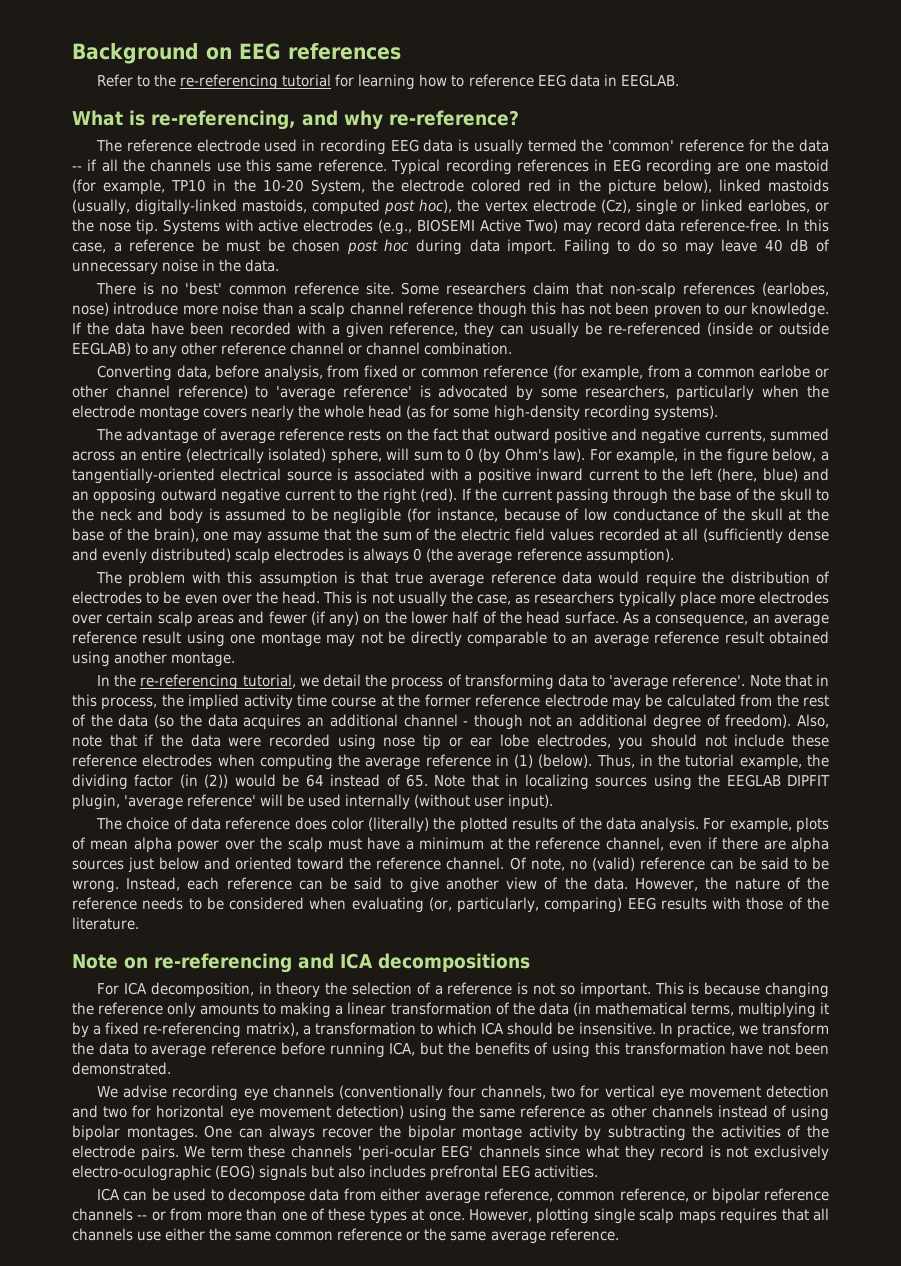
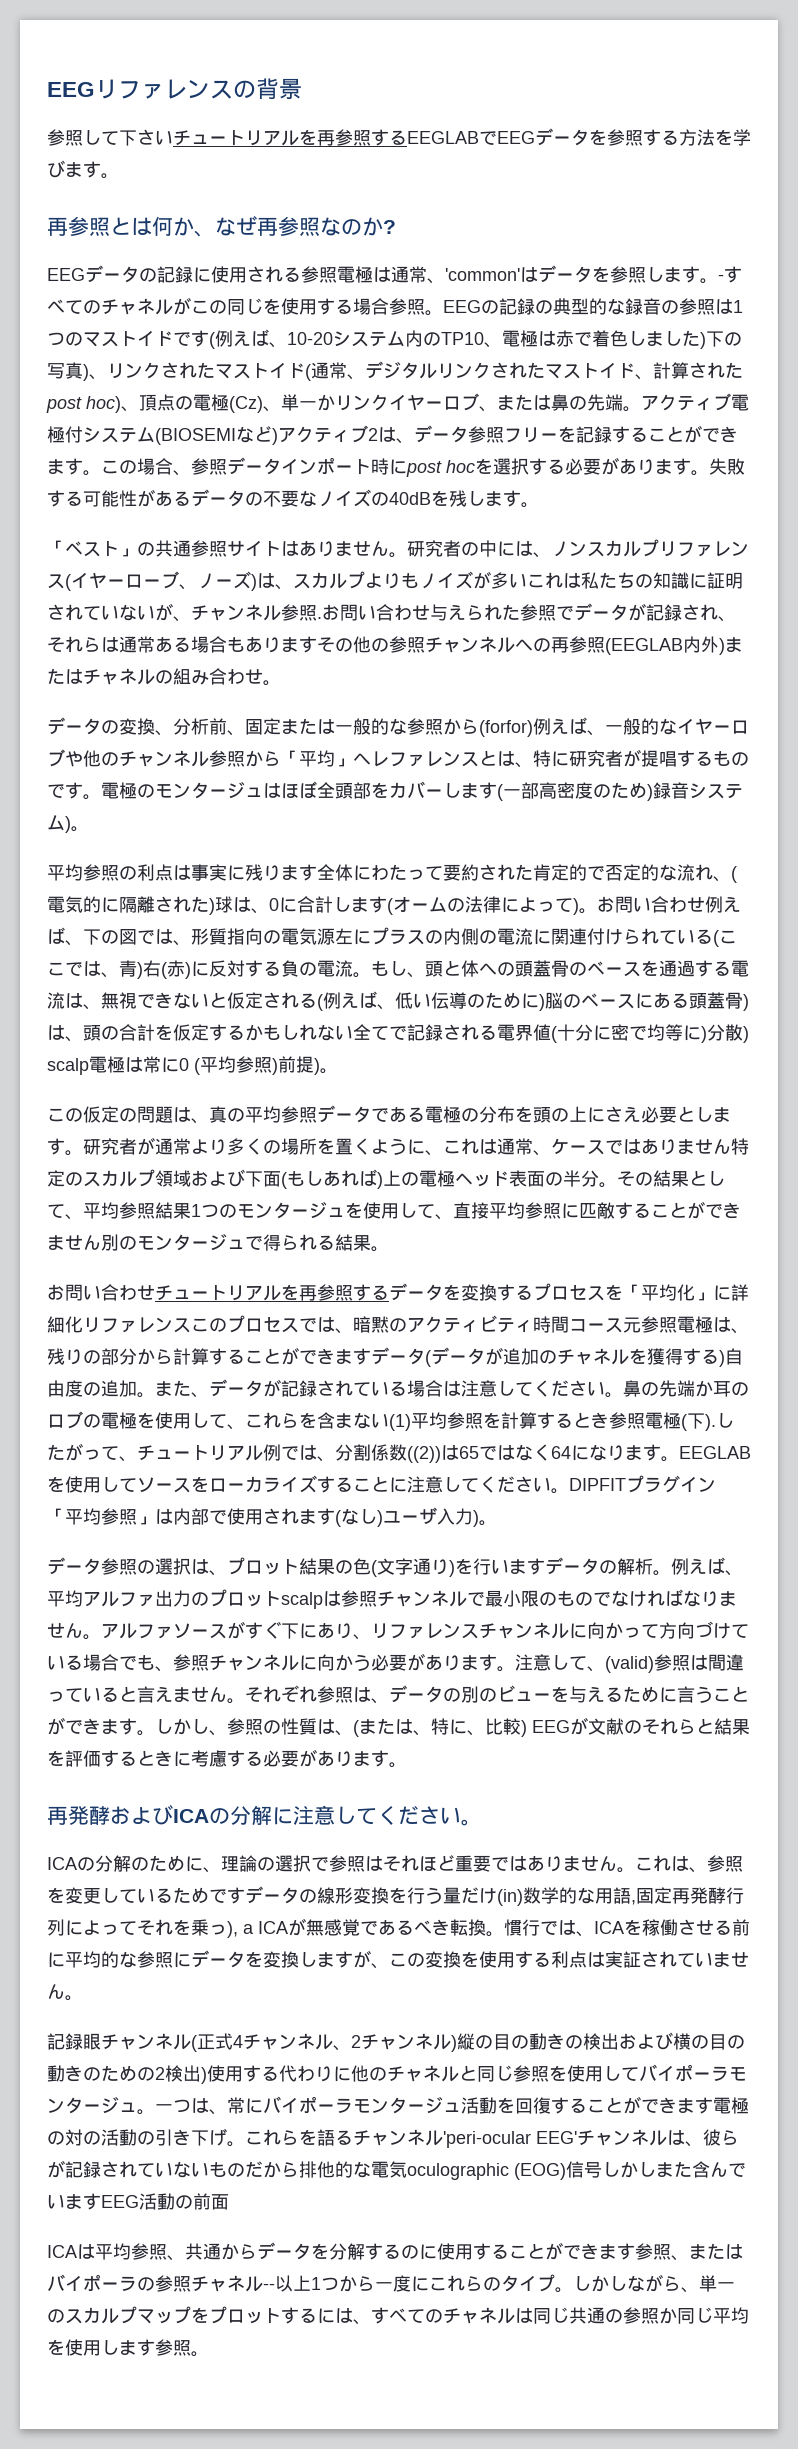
- Background on EEG references
- Refer to the re-referencing tutorial for learning how to reference EEG data in EEGLAB.
- What is re-referencing, and why re-reference?
- The reference electrode used in recording EEG data is usually termed the 'common' reference for the data -- if all the channels use this same reference. Typical recording references in EEG recording are one mastoid (for example, TP10 in the 10-20 System, the electrode colored red in the picture below), linked mastoids (usually, digitally-linked mastoids, computed post hoc), the vertex electrode (Cz), single or linked earlobes, or the nose tip. Systems with active electrodes (e.g., BIOSEMI Active Two) may record data reference-free. In this case, a reference be must be chosen post hoc during data import. Failing to do so may leave 40 dB of unnecessary noise in the data.
- There is no 'best' common reference site. Some researchers claim that non-scalp references (earlobes, nose) introduce more noise than a scalp channel reference though this has not been proven to our knowledge. If the data have been recorded with a given reference, they can usually be re-referenced (inside or outside EEGLAB) to any other reference channel or channel combination.
- Converting data, before analysis, from fixed or common reference (for example, from a common earlobe or other channel reference) to 'average reference' is advocated by some researchers, particularly when the electrode montage covers nearly the whole head (as for some high-density recording systems).
- The advantage of average reference rests on the fact that outward positive and negative currents, summed across an entire (electrically isolated) sphere, will sum to 0 (by Ohm's law). For example, in the figure below, a tangentially-oriented electrical source is associated with a positive inward current to the left (here, blue) and an opposing outward negative current to the right (red). If the current passing through the base of the skull to the neck and body is assumed to be negligible (for instance, because of low conductance of the skull at the base of the brain), one may assume that the sum of the electric field values recorded at all (sufficiently dense and evenly distributed) scalp electrodes is always 0 (the average reference assumption).
- The problem with this assumption is that true average reference data would require the distribution of electrodes to be even over the head. This is not usually the case, as researchers typically place more electrodes over certain scalp areas and fewer (if any) on the lower half of the head surface. As a consequence, an average reference result using one montage may not be directly comparable to an average reference result obtained using another montage.
- In the re-referencing tutorial, we detail the process of transforming data to 'average reference'. Note that in this process, the implied activity time course at the former reference electrode may be calculated from the rest of the data (so the data acquires an additional channel - though not an additional degree of freedom). Also, note that if the data were recorded using nose tip or ear lobe electrodes, you should not include these reference electrodes when computing the average reference in (1) (below). Thus, in the tutorial example, the dividing factor (in (2)) would be 64 instead of 65. Note that in localizing sources using the EEGLAB DIPFIT plugin, 'average reference' will be used internally (without user input).
- The choice of data reference does color (literally) the plotted results of the data analysis. For example, plots of mean alpha power over the scalp must have a minimum at the reference channel, even if there are alpha sources just below and oriented toward the reference channel. Of note, no (valid) reference can be said to be wrong. Instead, each reference can be said to give another view of the data. However, the nature of the reference needs to be considered when evaluating (or, particularly, comparing) EEG results with those of the literature.
- Note on re-referencing and ICA decompositions
- For ICA decomposition, in theory the selection of a reference is not so important. This is because changing the reference only amounts to making a linear transformation of the data (in mathematical terms, multiplying it by a fixed re-referencing matrix), a transformation to which ICA should be insensitive. In practice, we transform the data to average reference before running ICA, but the benefits of using this transformation have not been demonstrated.
- We advise recording eye channels (conventionally four channels, two for vertical eye movement detection and two for horizontal eye movement detection) using the same reference as other channels instead of using bipolar montages. One can always recover the bipolar montage activity by subtracting the activities of the electrode pairs. We term these channels 'peri-ocular EEG' channels since what they record is not exclusively electro-oculographic (EOG) signals but also includes prefrontal EEG activities.
- ICA can be used to decompose data from either average reference, common reference, or bipolar reference channels -- or from more than one of these types at once. However, plotting single scalp maps requires that all channels use either the same common reference or the same average reference.
+ EEGリファレンスの背景
+ 参照して下さいチュートリアルを再参照するEEGLABでEEGデータを参照する方法を学びます。
+ 再参照とは何か、なぜ再参照なのか?
+ EEGデータの記録に使用される参照電極は通常、'common'はデータを参照します。-すべてのチャネルがこの同じを使用する場合参照。EEGの記録の典型的な録音の参照は1つのマストイドです(例えば、10-20システム内のTP10、電極は赤で着色しました)下の写真)、リンクされたマストイド(通常、デジタルリンクされたマストイド、計算されたpost hoc)、頂点の電極(Cz)、単一かリンクイヤーロブ、または鼻の先端。アクティブ電極付システム(BIOSEMIなど)アクティブ2は、データ参照フリーを記録することができます。この場合、参照データインポート時にpost hocを選択する必要があります。失敗する可能性があるデータの不要なノイズの40dBを残します。
+ 「ベスト」の共通参照サイトはありません。研究者の中には、ノンスカルプリファレンス(イヤーローブ、ノーズ)は、スカルプよりもノイズが多いこれは私たちの知識に証明されていないが、チャンネル参照.お問い合わせ与えられた参照でデータが記録され、それらは通常ある場合もありますその他の参照チャンネルへの再参照(EEGLAB内外)またはチャネルの組み合わせ。
+ データの変換、分析前、固定または一般的な参照から(forfor)例えば、一般的なイヤーロブや他のチャンネル参照から「平均」へレファレンスとは、特に研究者が提唱するものです。電極のモンタージュはほぼ全頭部をカバーします(一部高密度のため)録音システム)。
+ 平均参照の利点は事実に残ります全体にわたって要約された肯定的で否定的な流れ、(電気的に隔離された)球は、0に合計します(オームの法律によって)。お問い合わせ例えば、下の図では、形質指向の電気源左にプラスの内側の電流に関連付けられている(ここでは、青)右(赤)に反対する負の電流。もし、頭と体への頭蓋骨のベースを通過する電流は、無視できないと仮定される(例えば、低い伝導のために)脳のベースにある頭蓋骨)は、頭の合計を仮定するかもしれない全てで記録される電界値(十分に密で均等に)分散) scalp電極は常に0 (平均参照)前提)。
+ この仮定の問題は、真の平均参照データである電極の分布を頭の上にさえ必要とします。研究者が通常より多くの場所を置くように、これは通常、ケースではありません特定のスカルプ領域および下面(もしあれば)上の電極ヘッド表面の半分。その結果として、平均参照結果1つのモンタージュを使用して、直接平均参照に匹敵することができません別のモンタージュで得られる結果。
+ お問い合わせチュートリアルを再参照するデータを変換するプロセスを「平均化」に詳細化リファレンスこのプロセスでは、暗黙のアクティビティ時間コース元参照電極は、残りの部分から計算することができますデータ(データが追加のチャネルを獲得する)自由度の追加。また、データが記録されている場合は注意してください。鼻の先端か耳のロブの電極を使用して、これらを含まない(1)平均参照を計算するとき参照電極(下).したがって、チュートリアル例では、分割係数((2))は65ではなく64になります。EEGLABを使用してソースをローカライズすることに注意してください。DIPFITプラグイン「平均参照」は内部で使用されます(なし)ユーザ入力)。
+ データ参照の選択は、プロット結果の色(文字通り)を行いますデータの解析。例えば、平均アルファ出力のプロットscalpは参照チャンネルで最小限のものでなければなりません。アルファソースがすぐ下にあり、リファレンスチャンネルに向かって方向づけている場合でも、参照チャンネルに向かう必要があります。注意して、(valid)参照は間違っていると言えません。それぞれ参照は、データの別のビューを与えるために言うことができます。しかし、参照の性質は、(または、特に、比較) EEGが文献のそれらと結果を評価するときに考慮する必要があります。
+ 再発酵およびICAの分解に注意してください。
+ ICAの分解のために、理論の選択で参照はそれほど重要ではありません。これは、参照を変更しているためですデータの線形変換を行う量だけ(in)数学的な用語,固定再発酵行列によってそれを乗っ), a ICAが無感覚であるべき転換。慣行では、ICAを稼働させる前に平均的な参照にデータを変換しますが、この変換を使用する利点は実証されていません。
+ 記録眼チャンネル(正式4チャンネル、2チャンネル)縦の目の動きの検出および横の目の動きのための2検出)使用する代わりに他のチャネルと同じ参照を使用してバイポーラモンタージュ。一つは、常にバイポーラモンタージュ活動を回復することができます電極の対の活動の引き下げ。これらを語るチャンネル'peri-ocular EEG'チャンネルは、彼らが記録されていないものだから排他的な電気oculographic (EOG)信号しかしまた含んでいますEEG活動の前面
+ ICAは平均参照、共通からデータを分解するのに使用することができます参照、またはバイポーラの参照チャネル--以上1つから一度にこれらのタイプ。しかしながら、単一のスカルプマップをプロットするには、すべてのチャネルは同じ共通の参照か同じ平均を使用します参照。

